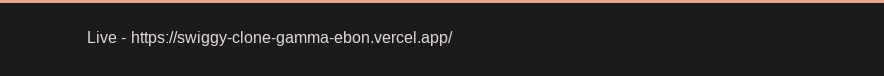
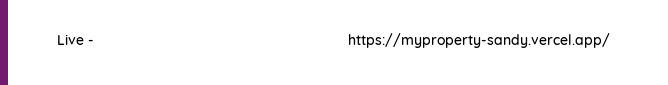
- Live - https://swiggy-clone-gamma-ebon.vercel.app/
+ Live - https://myproperty-sandy.vercel.app/

